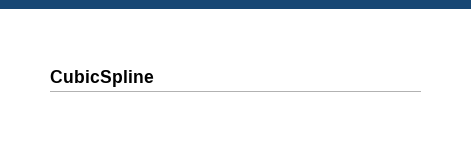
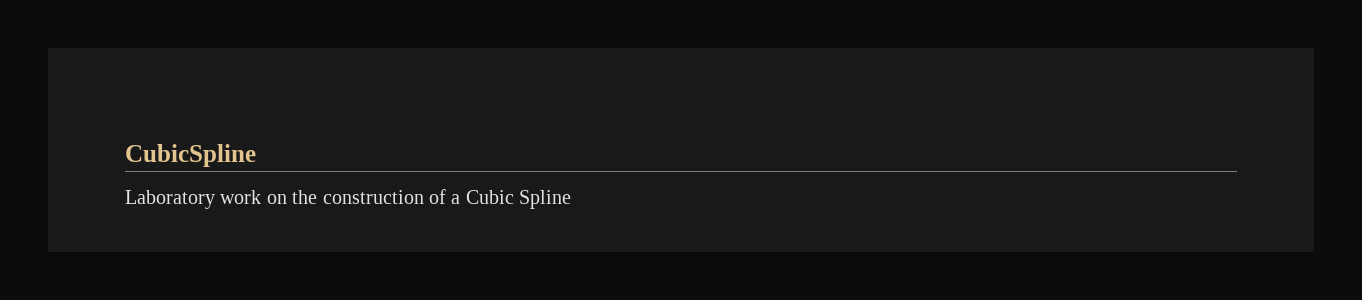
+ Laboratory work on the construction of a Cubic Spline

